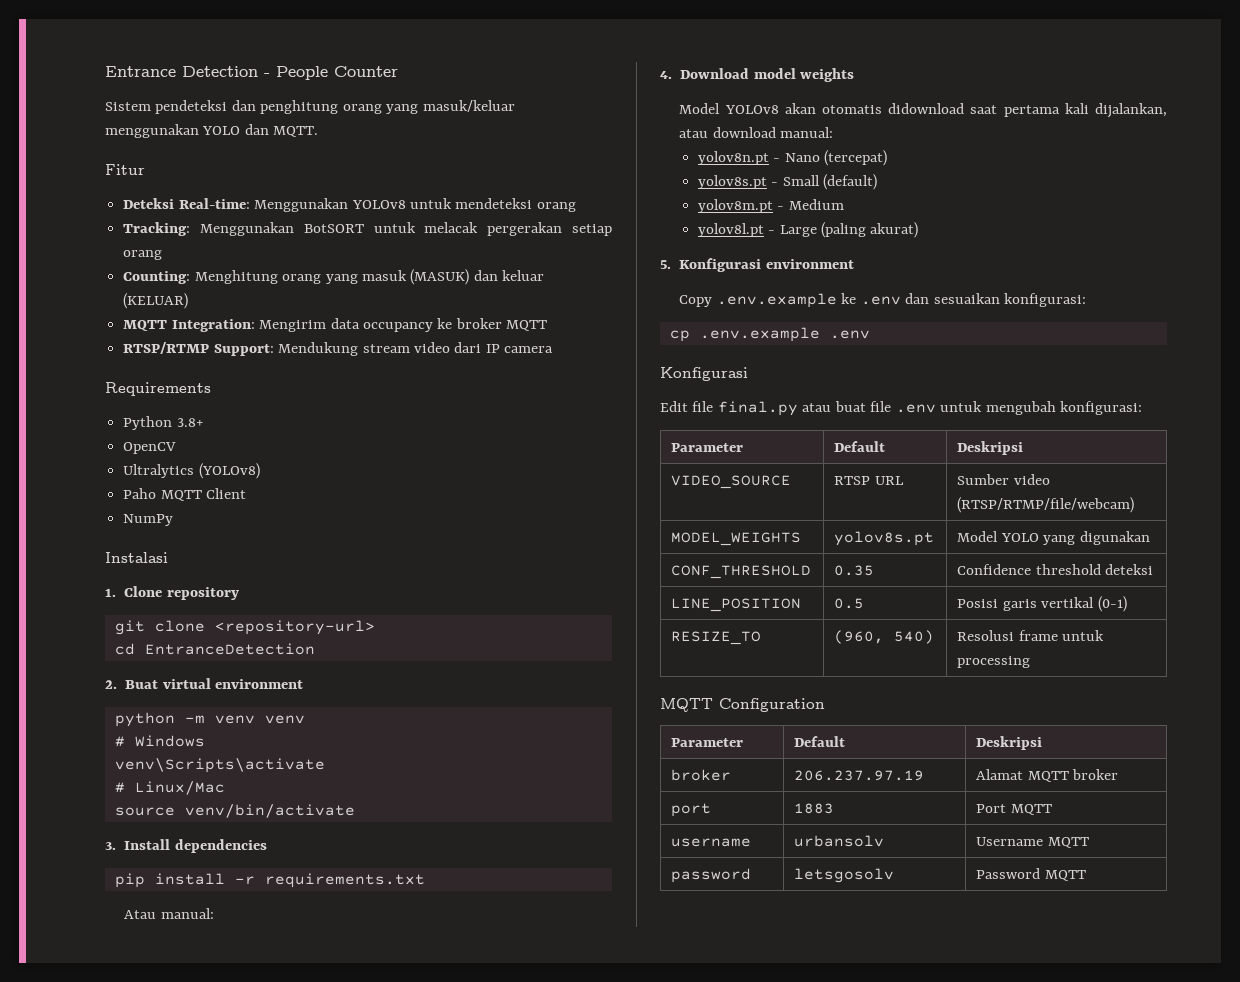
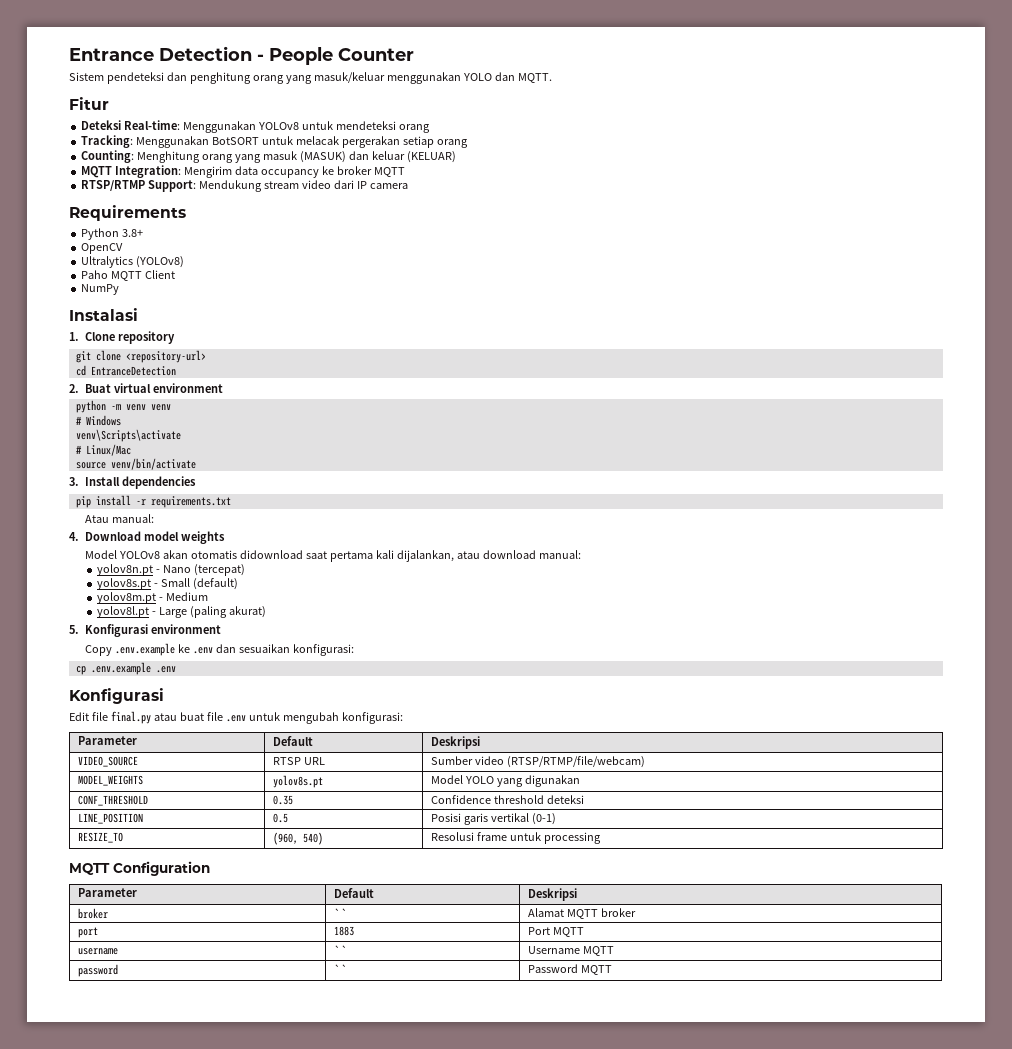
- broker | 206.237.97.19 | Alamat MQTT broker
+ broker | `` | Alamat MQTT broker
- username | urbansolv | Username MQTT
+ username | `` | Username MQTT
- password | letsgosolv | Password MQTT
+ password | `` | Password MQTT

